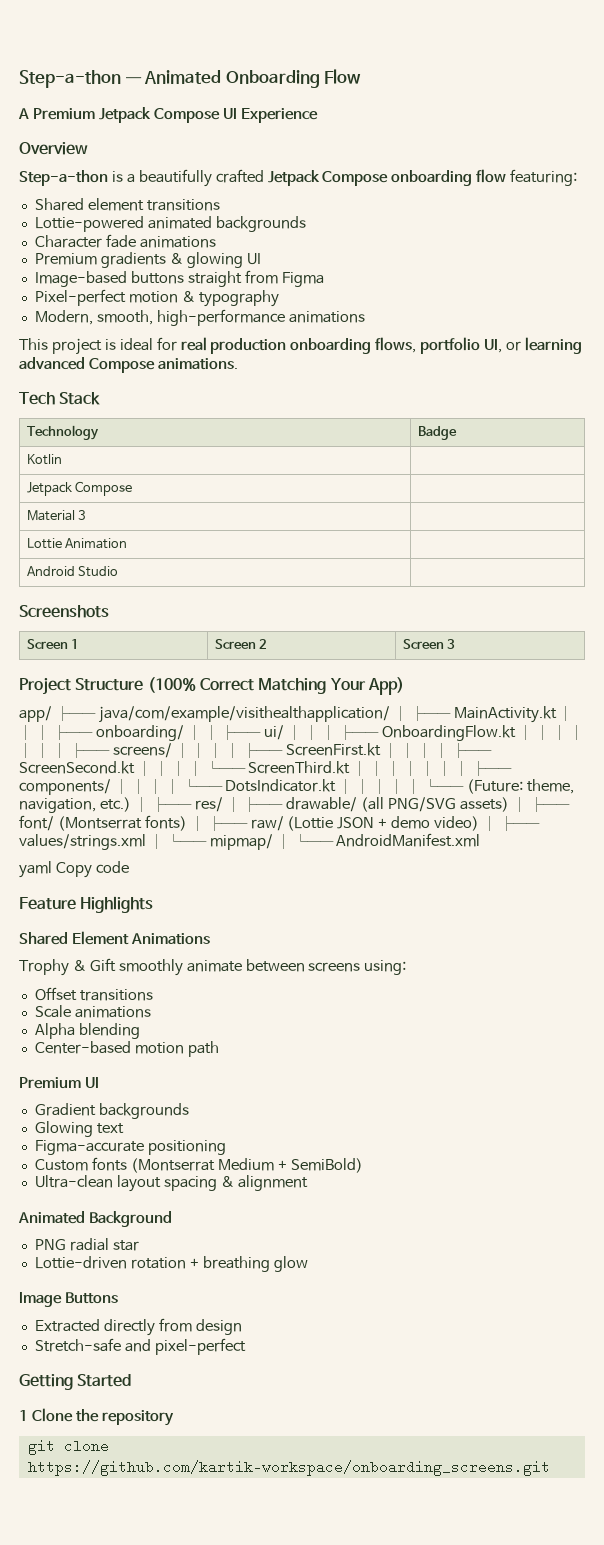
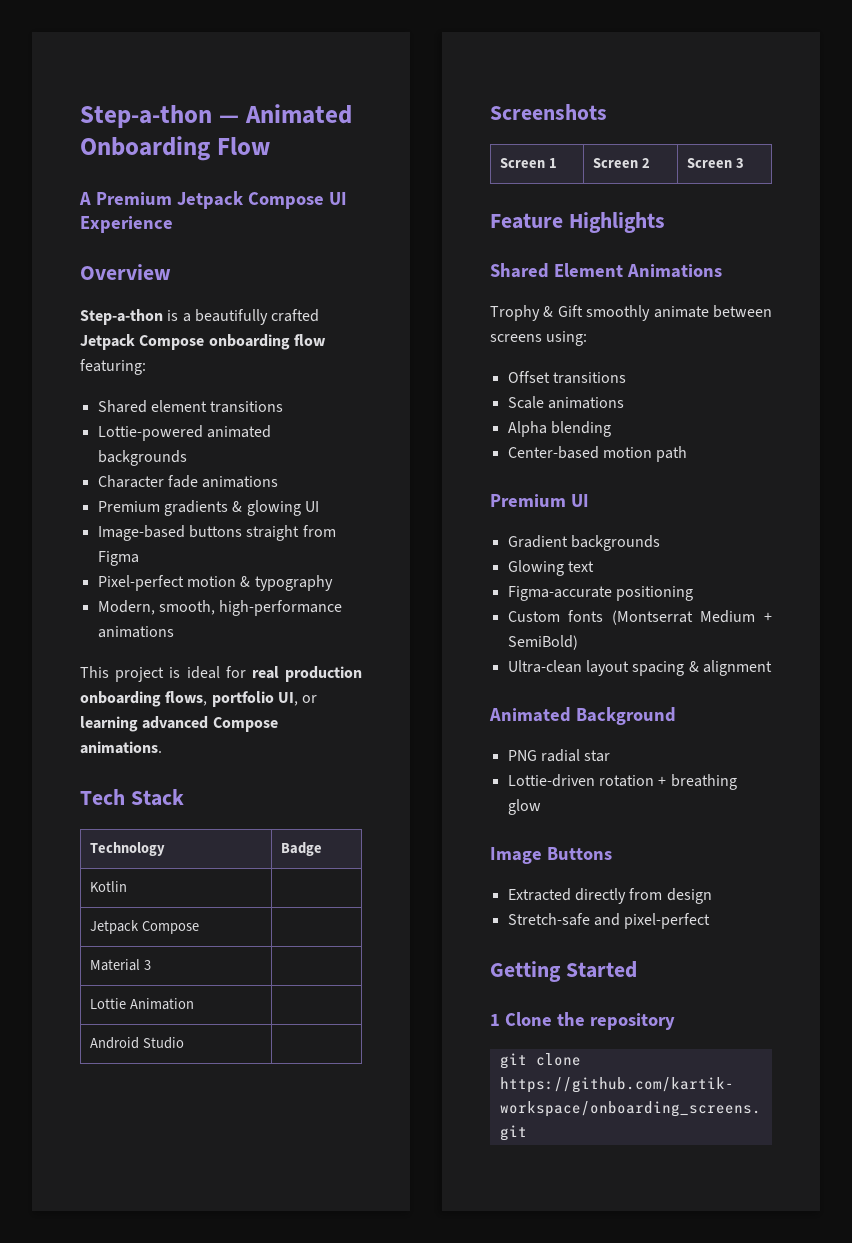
- Project Structure (100% Correct Matching Your App)
- app/ ├── java/com/example/visithealthapplication/ │ ├── MainActivity.kt │ │ │ ├── onboarding/ │ │ ├── ui/ │ │ │ ├── OnboardingFlow.kt │ │ │ │ │ │ │ ├── screens/ │ │ │ │ ├── ScreenFirst.kt │ │ │ │ ├── ScreenSecond.kt │ │ │ │ └── ScreenThird.kt │ │ │ │ │ │ │ ├── components/ │ │ │ │ └── DotsIndicator.kt │ │ │ │ │ └── (Future: theme, navigation, etc.) │ ├── res/ │ ├── drawable/ (all PNG/SVG assets) │ ├── font/ (Montserrat fonts) │ ├── raw/ (Lottie JSON + demo video) │ ├── values/strings.xml │ └── mipmap/ │ └── AndroidManifest.xml
- yaml Copy code

